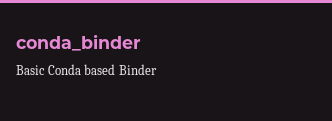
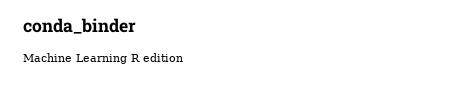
- Basic Conda based Binder
+ Machine Learning R edition

